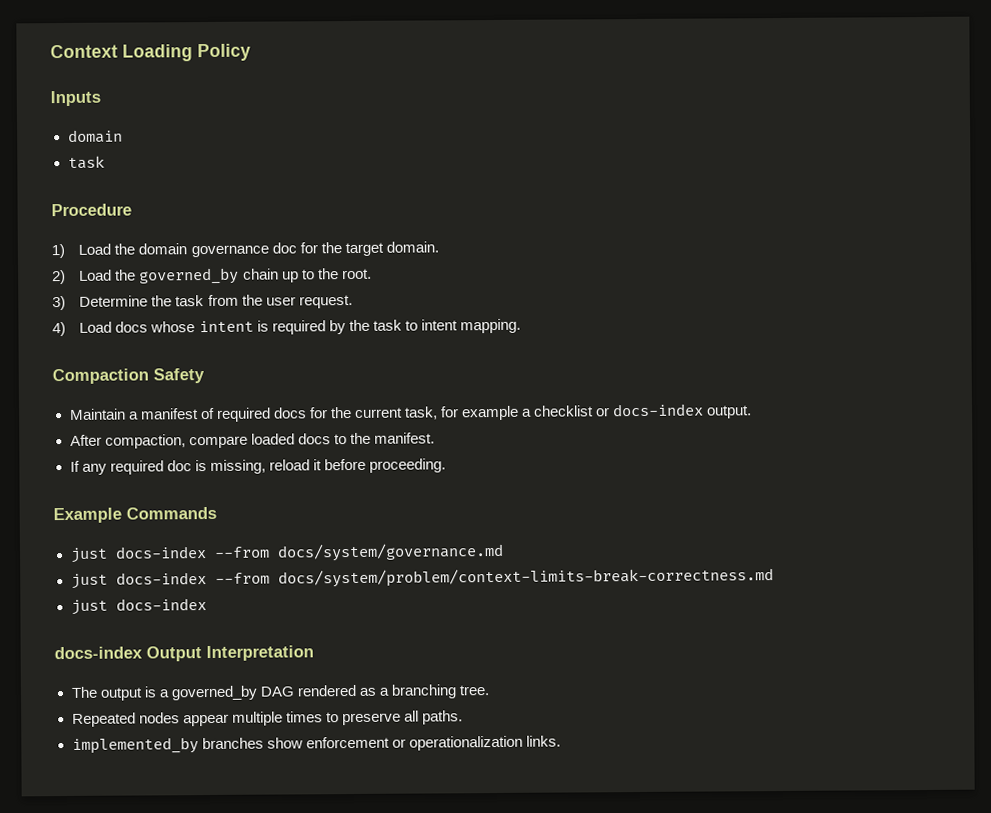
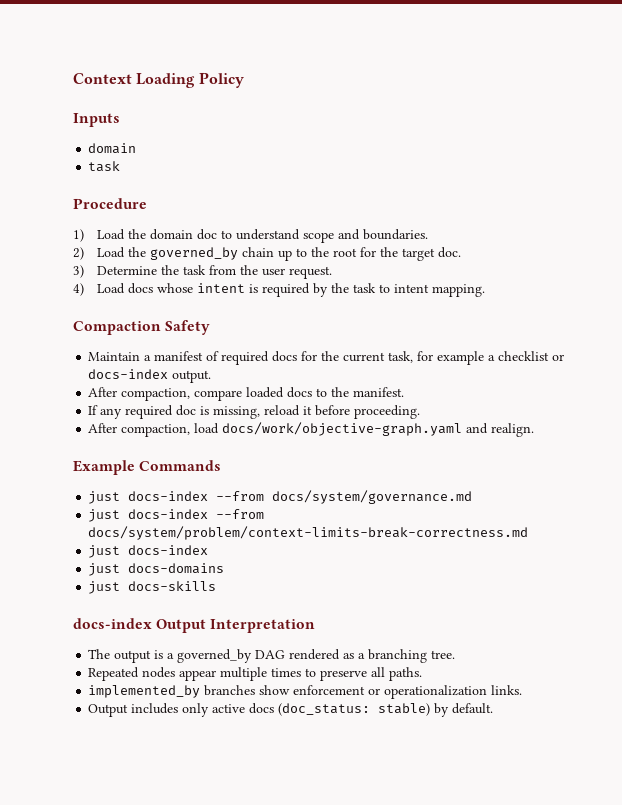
- 1) Load the domain governance doc for the target domain.
+ 1) Load the domain doc to understand scope and boundaries.
- 2) Load the governed_by chain up to the root.
+ 2) Load the governed_by chain up to the root for the target doc.
+ After compaction, load docs/work/objective-graph.yaml and realign.
+ just docs-domains
+ just docs-skills
+ Output includes only active docs (doc_status: stable) by default.

